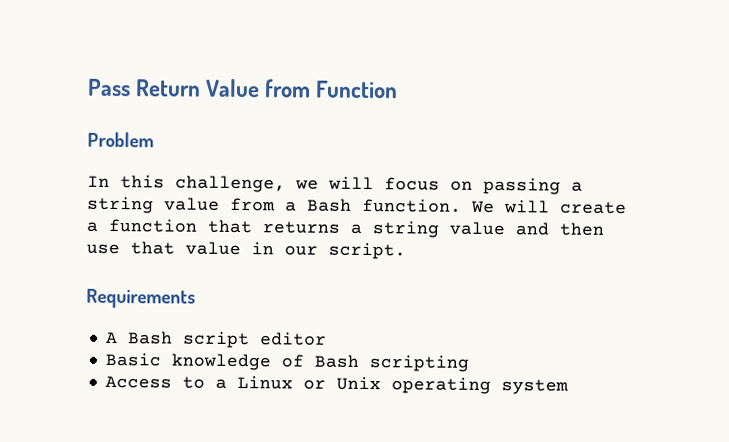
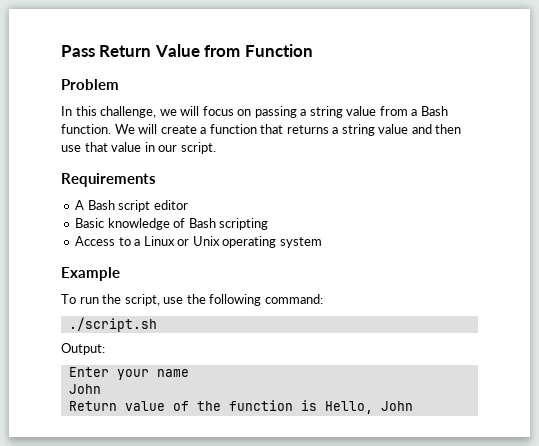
+ Example
+ To run the script, use the following command:
+ ./script.sh
+ Output:
+ Enter your name
+ John
+ Return value of the function is Hello, John

